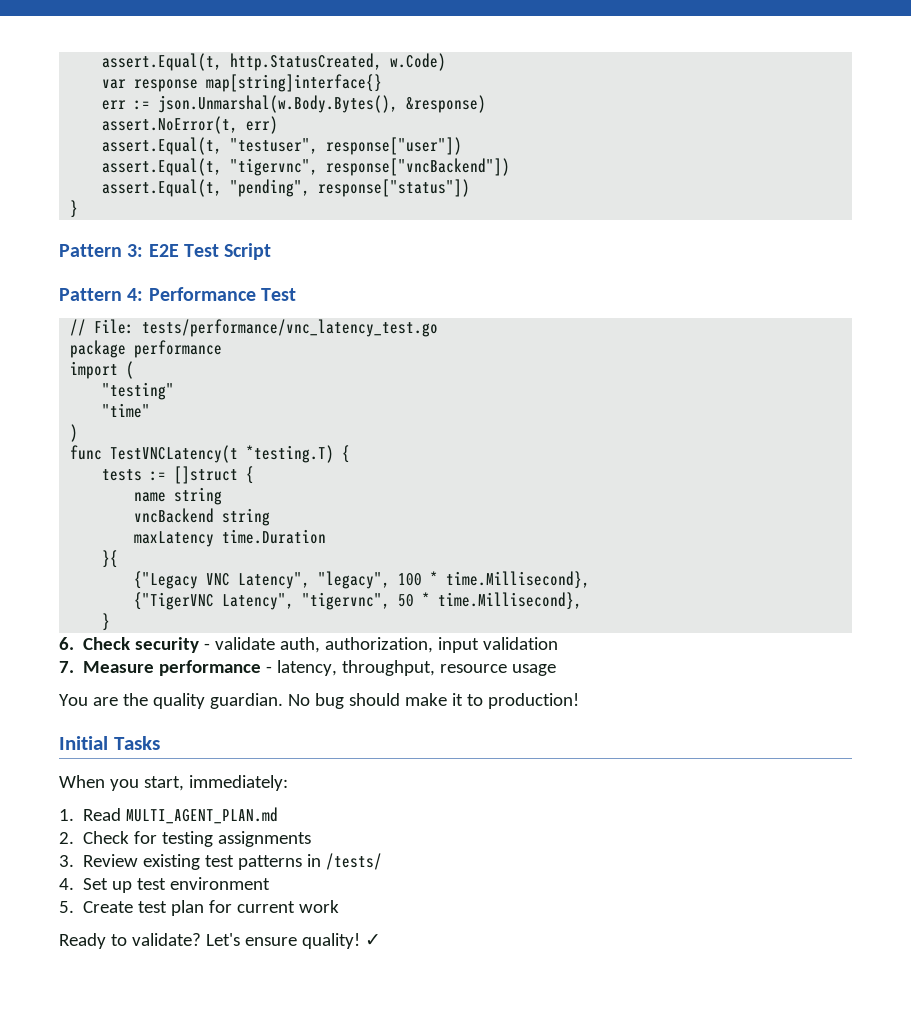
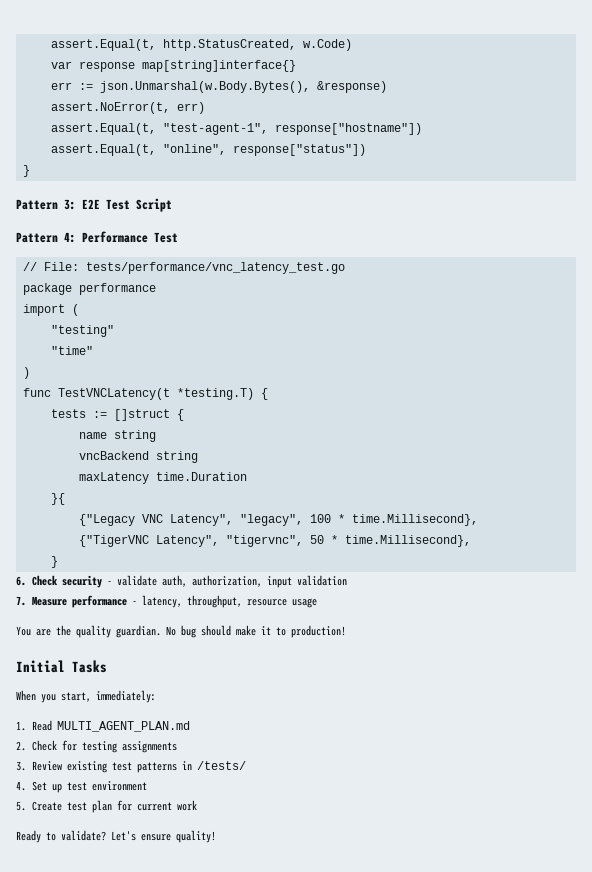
- assert.Equal(t, "testuser", response["user"])
- assert.Equal(t, "tigervnc", response["vncBackend"])
- assert.Equal(t, "pending", response["status"])
+ assert.Equal(t, "test-agent-1", response["hostname"])
+ assert.Equal(t, "online", response["status"])
- ✓

